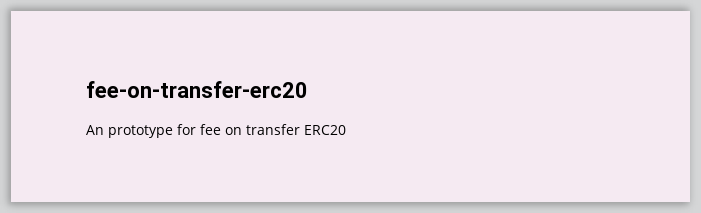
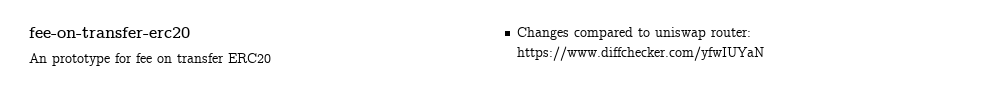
+ Changes compared to uniswap router: https://www.diffchecker.com/yfwIUYaN

